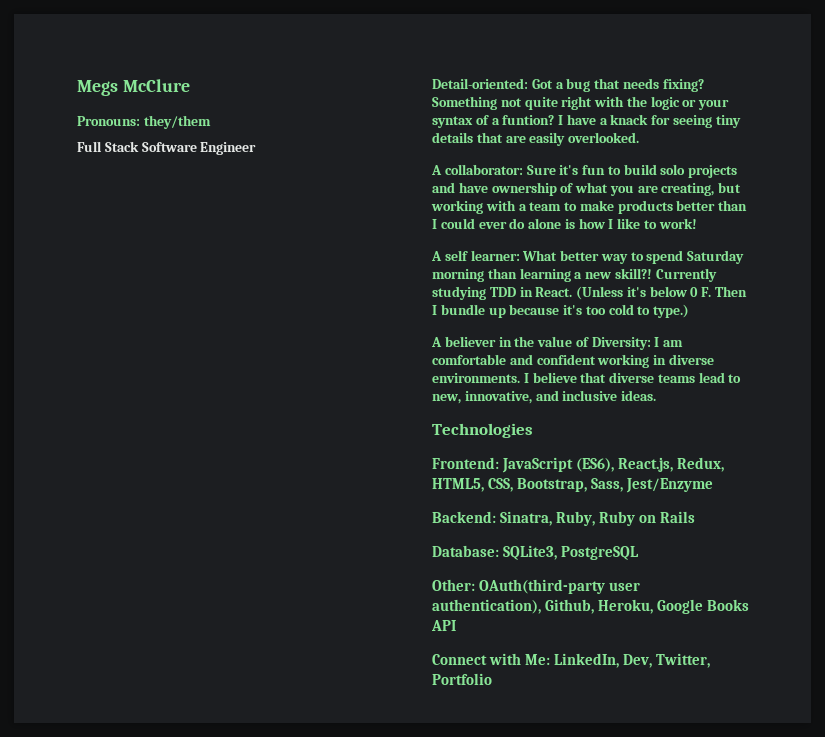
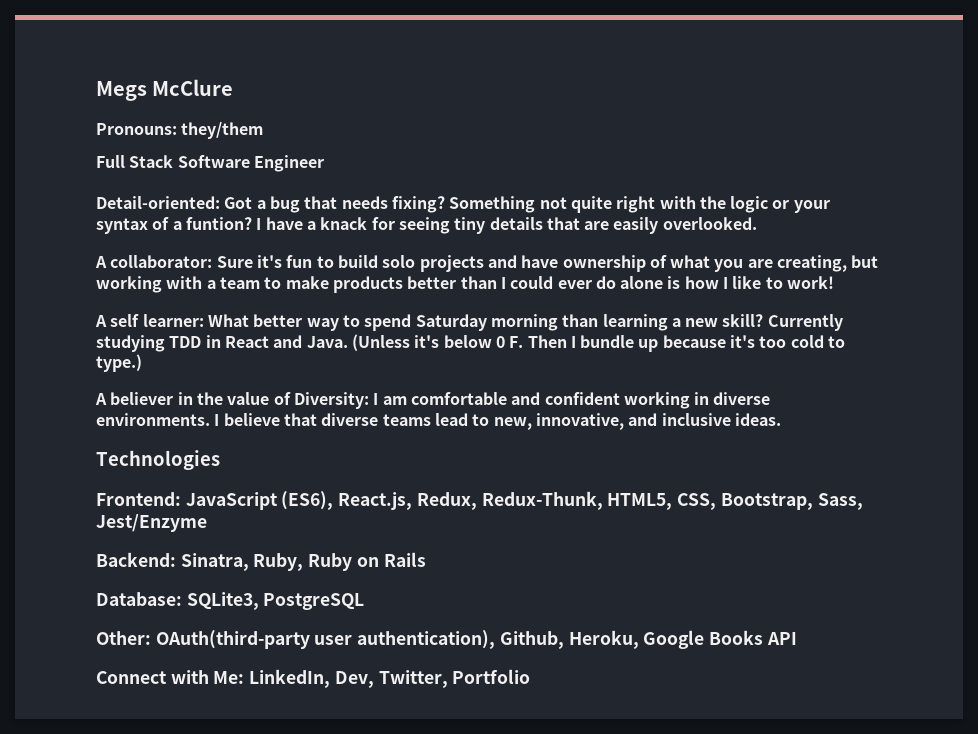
- A self learner: What better way to spend Saturday morning than learning a new skill?!
+ A self learner: What better way to spend Saturday morning than learning a new skill?
- Currently studying TDD in React.
+ Currently studying TDD in React and Java.
- Frontend: JavaScript (ES6), React.js, Redux, HTML5, CSS, Bootstrap, Sass, Jest/Enzyme
+ Frontend: JavaScript (ES6), React.js, Redux, Redux-Thunk, HTML5, CSS, Bootstrap, Sass, Jest/Enzyme

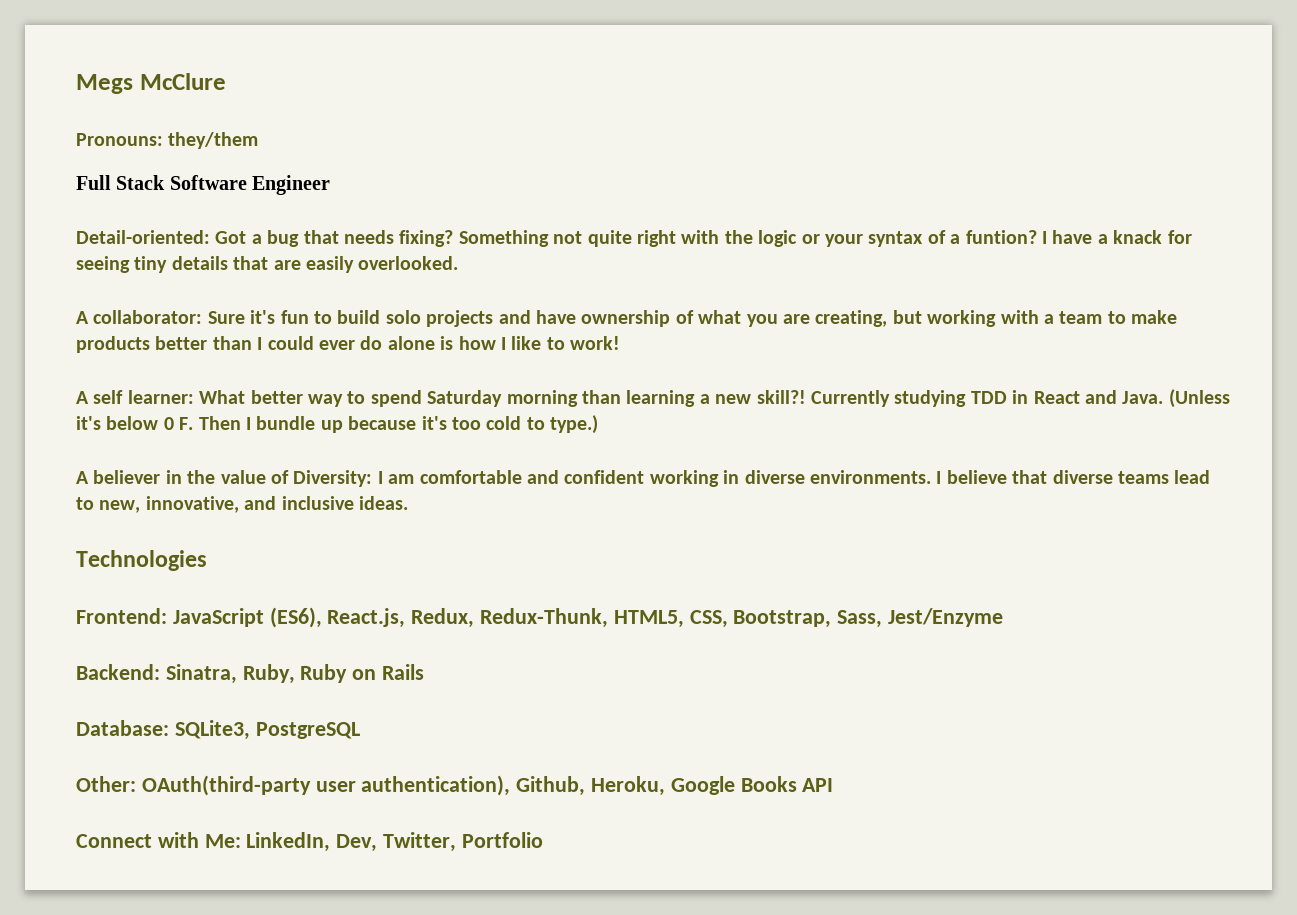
- A self learner: What better way to spend Saturday morning than learning a new skill?
+ A self learner: What better way to spend Saturday morning than learning a new skill?!

